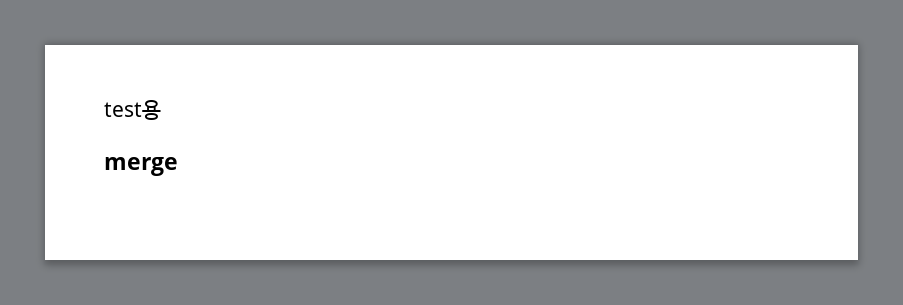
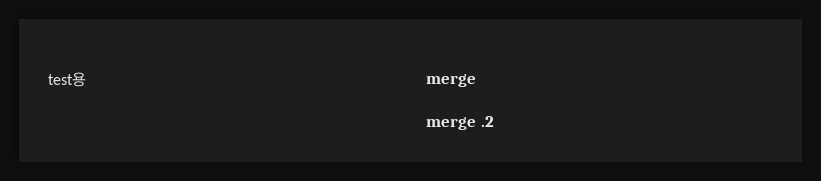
+ merge .2

